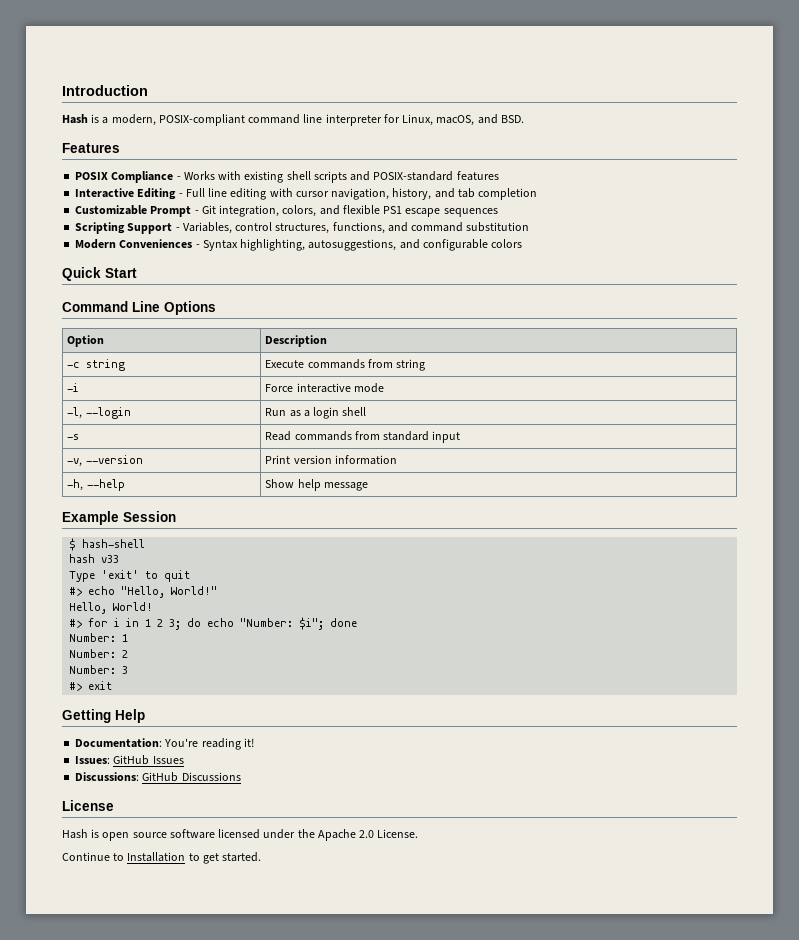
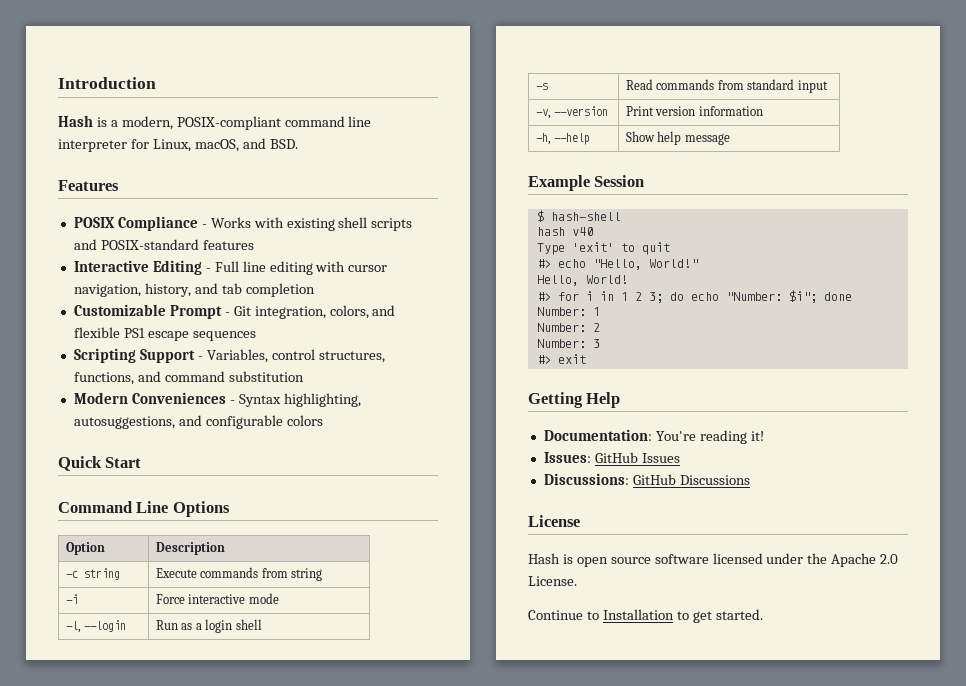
- hash v33
+ hash v40

